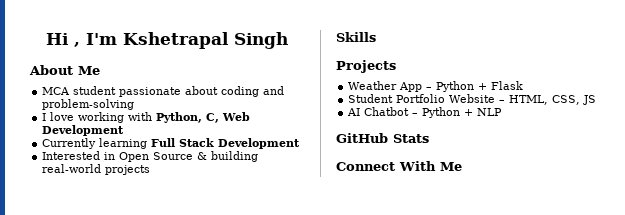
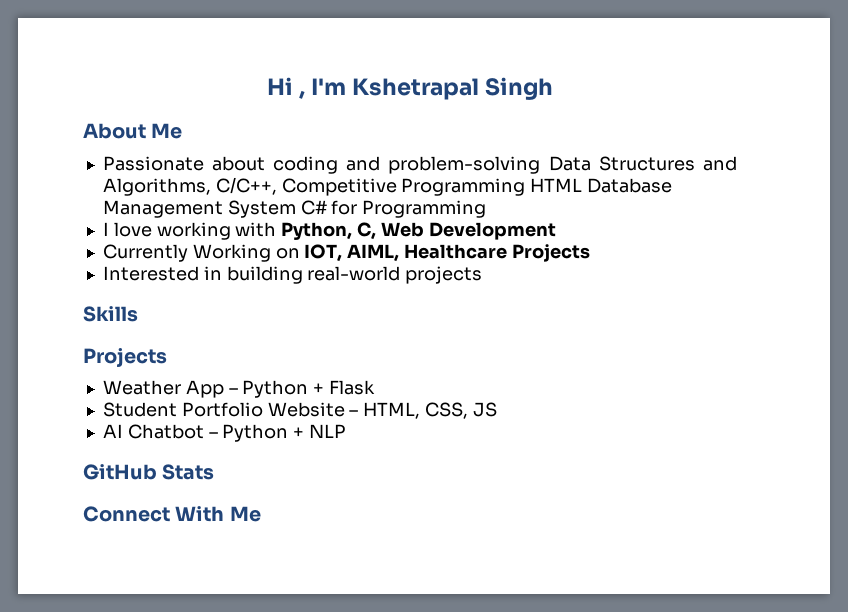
- MCA student passionate about coding and problem-solving
+ Passionate about coding and problem-solving Data Structures and Algorithms, C/C++, Competitive Programming HTML Database Management System C# for Programming
- Currently learning Full Stack Development
+ Currently Working on IOT, AIML, Healthcare Projects
- Interested in Open Source & building real-world projects
+ Interested in building real-world projects

